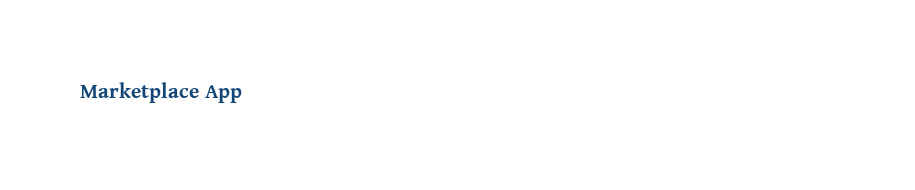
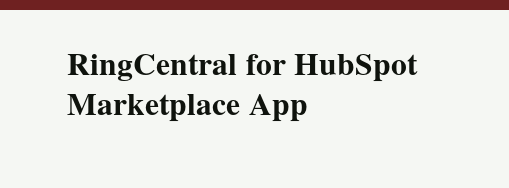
- Marketplace App
+ RingCentral for HubSpot Marketplace App

